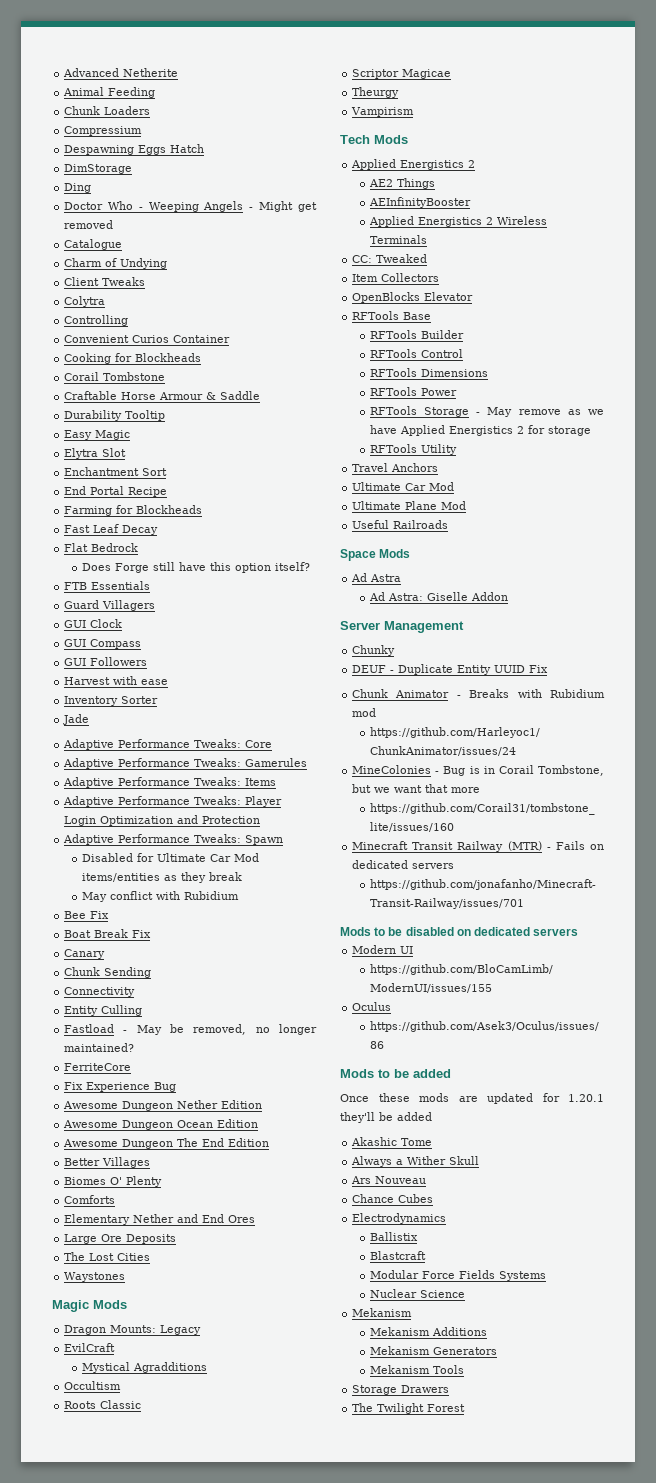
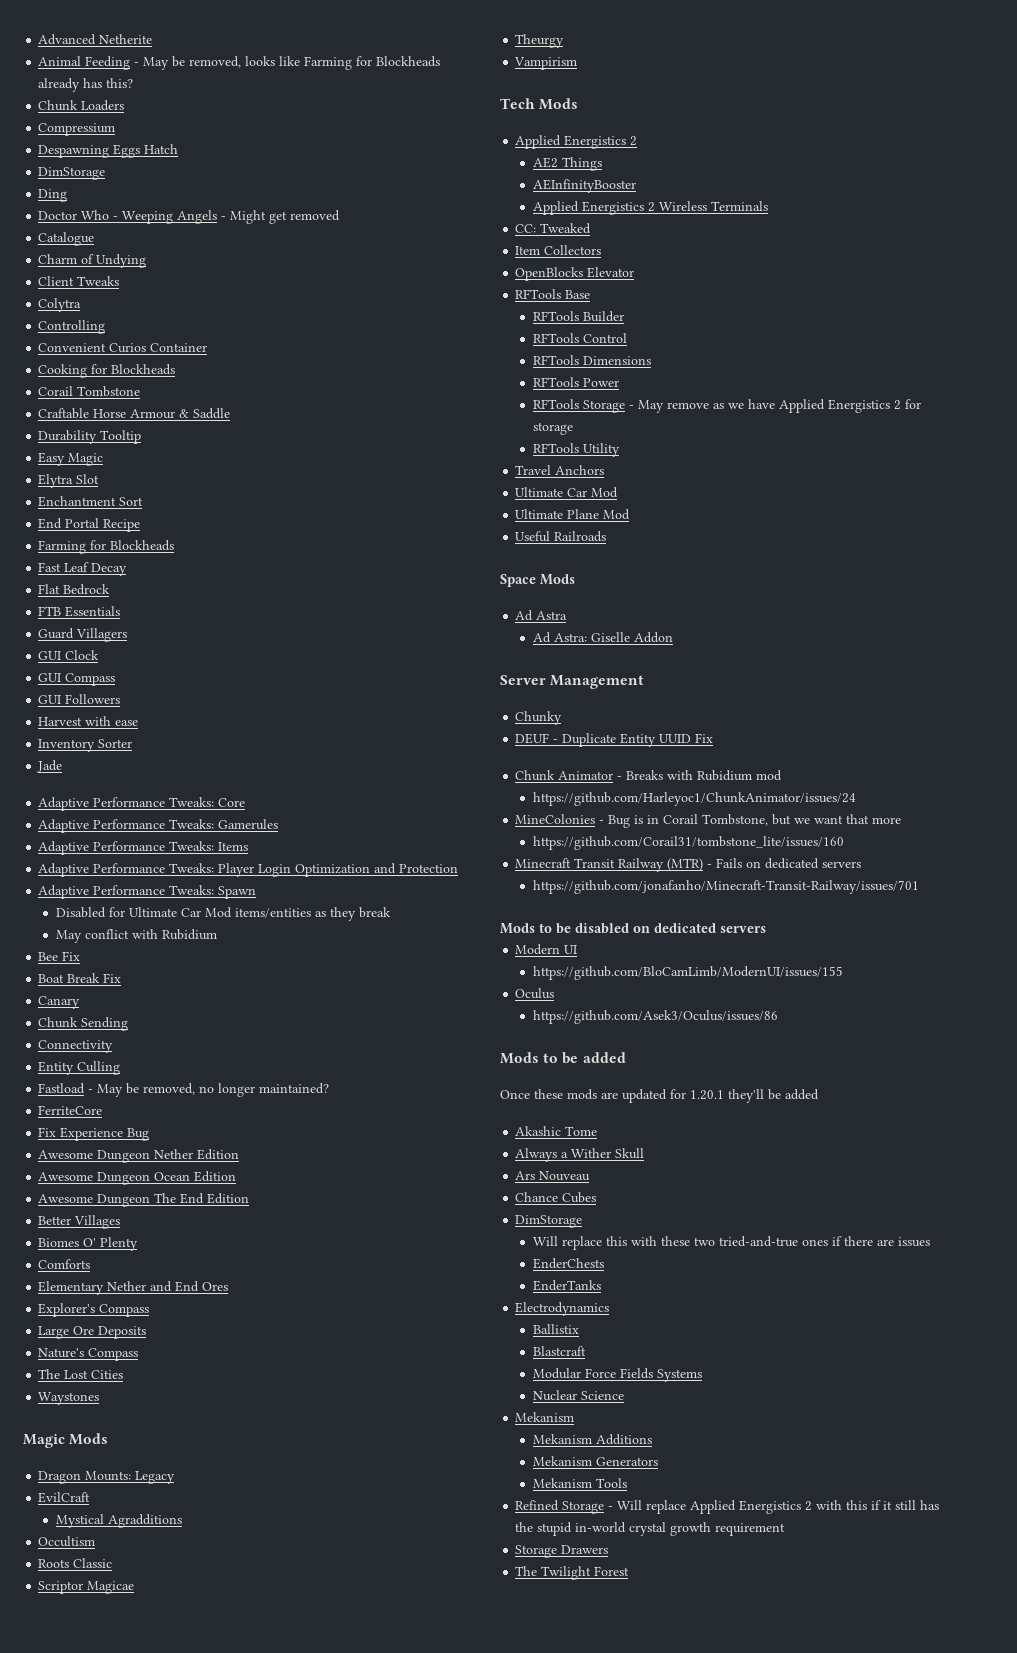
- Animal Feeding
+ Animal Feeding - May be removed, looks like Farming for Blockheads already has this?
- Does Forge still have this option itself?
+ Explorer's Compass
+ Nature's Compass
  Chance Cubes
+ DimStorage
+ Will replace this with these two tried-and-true ones if there are issues
+ EnderChests
+ EnderTanks
+ Refined Storage - Will replace Applied Energistics 2 with this if it still has the stupid in-world crystal growth requirement

